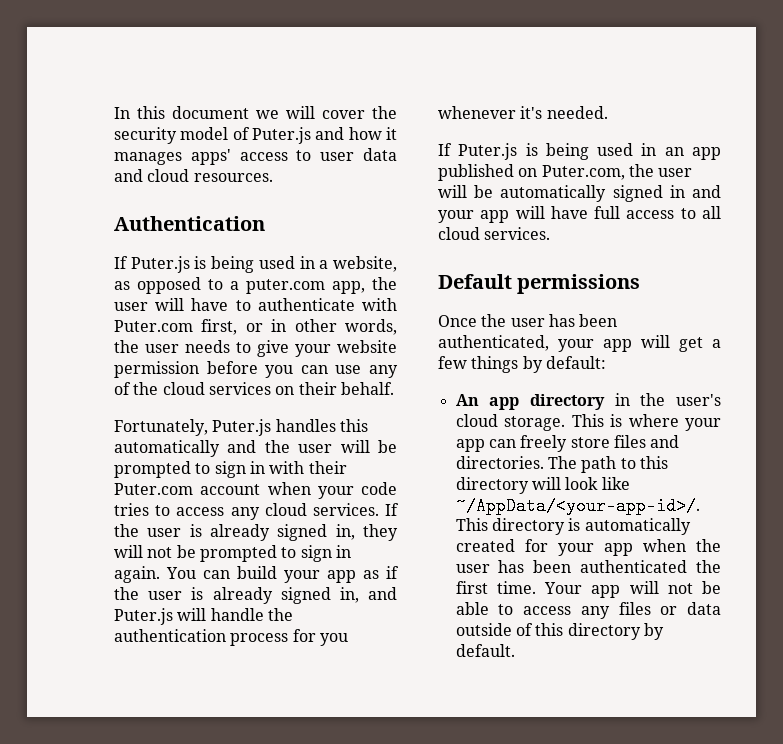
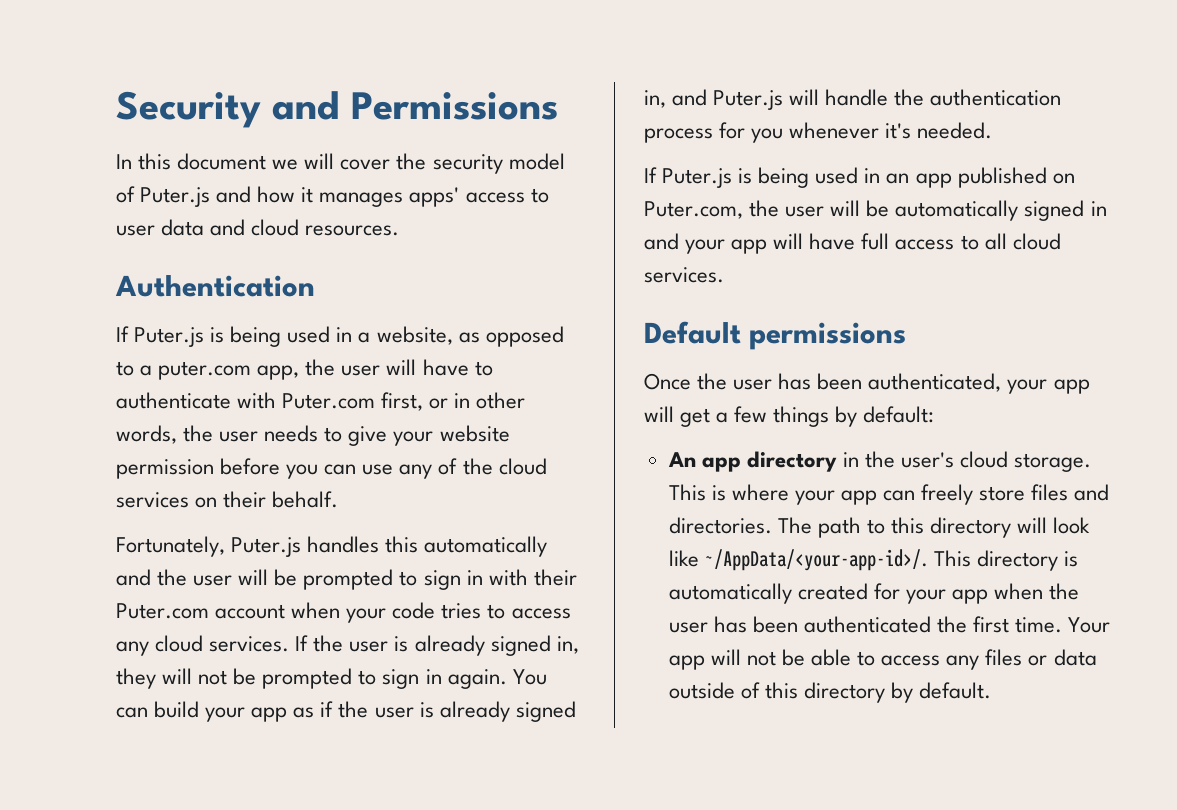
+ Security and Permissions

